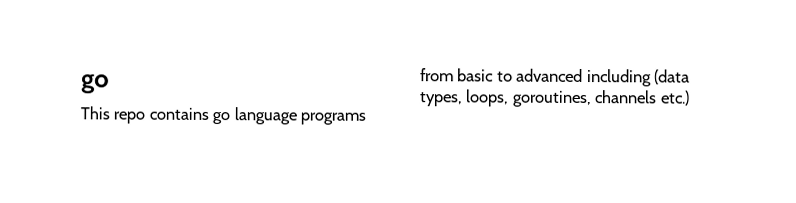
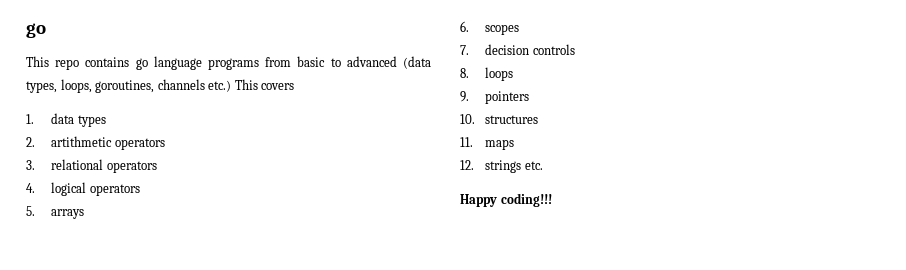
- This repo contains go language programs from basic to advanced including (data types, loops, goroutines, channels etc.)
+ This repo contains go language programs from basic to advanced (data types, loops, goroutines, channels etc.) This covers
+ 1. data types
+ 2. artithmetic operators
+ 3. relational operators
+ 4. logical operators
+ 5. arrays
+ 6. scopes
+ 7. decision controls
+ 8. loops
+ 9. pointers
+ 10. structures
+ 11. maps
+ 12. strings etc.
+ Happy coding!!!

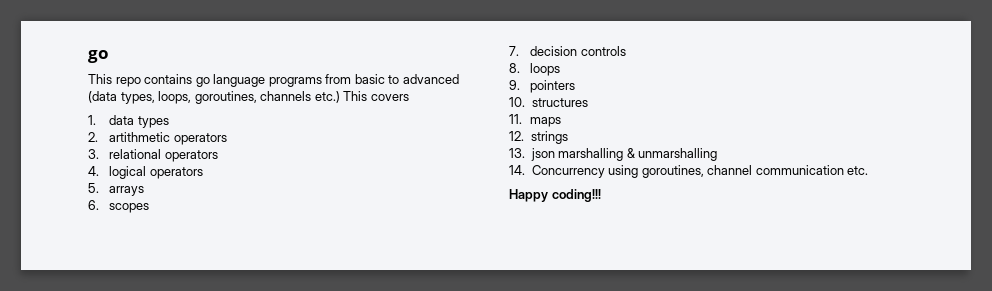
- 12. strings etc.
+ 12. strings
+ 13. json marshalling & unmarshalling
+ 14. Concurrency using goroutines, channel communication etc.

